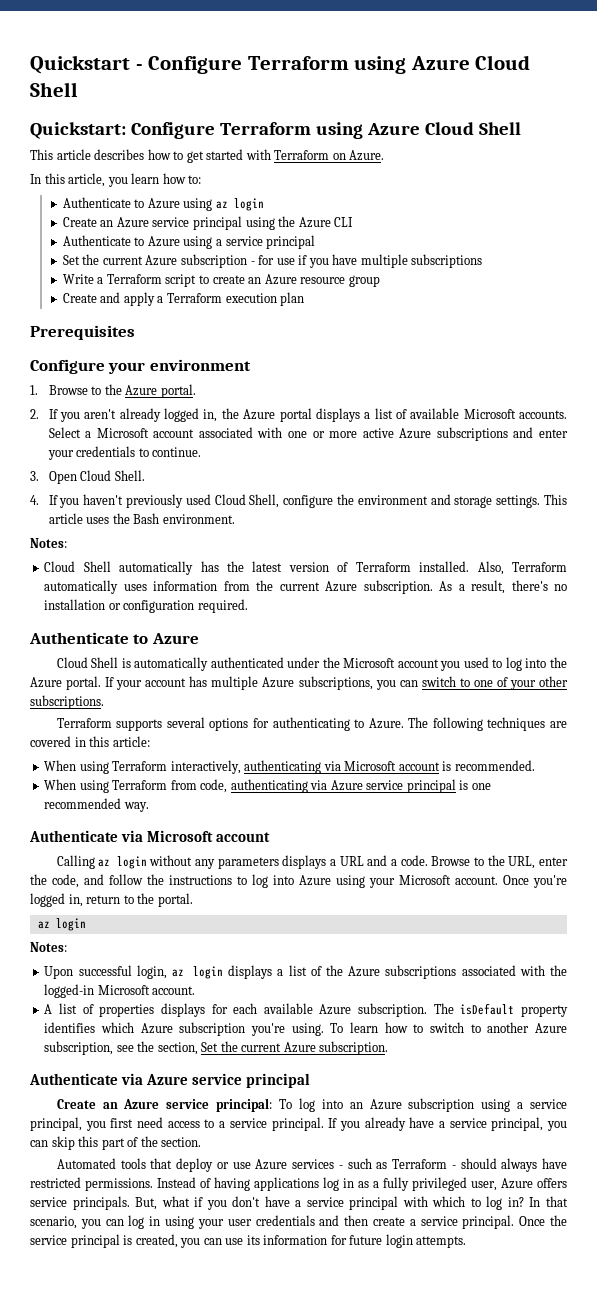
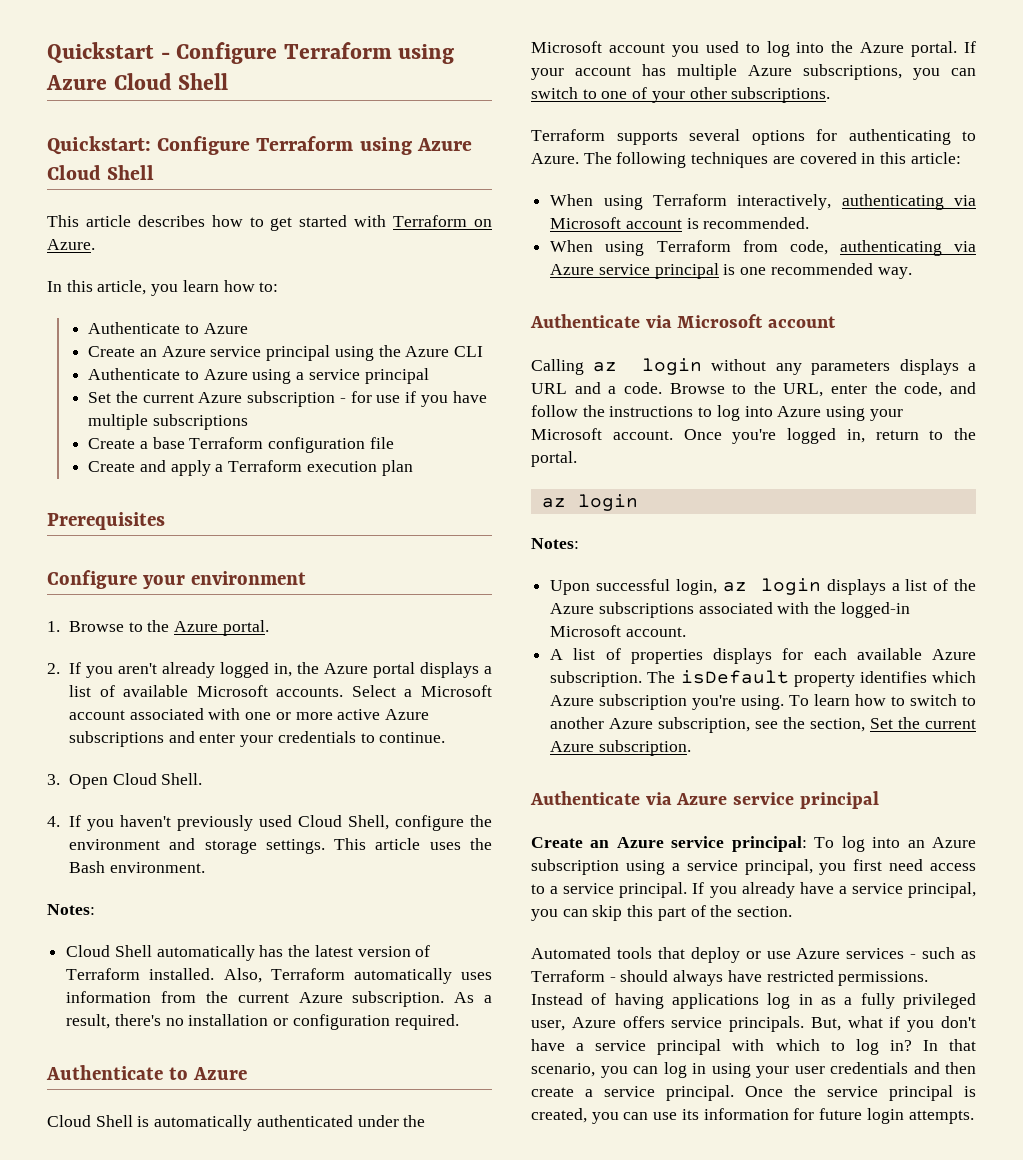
  In this article, you learn how to:
- Authenticate to Azure using az login
+ Authenticate to Azure
- Write a Terraform script to create an Azure resource group
+ Create a base Terraform configuration file

